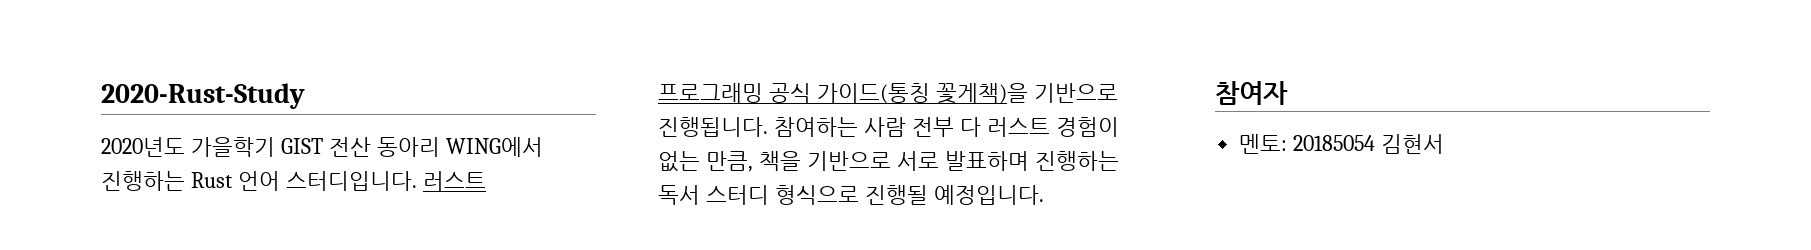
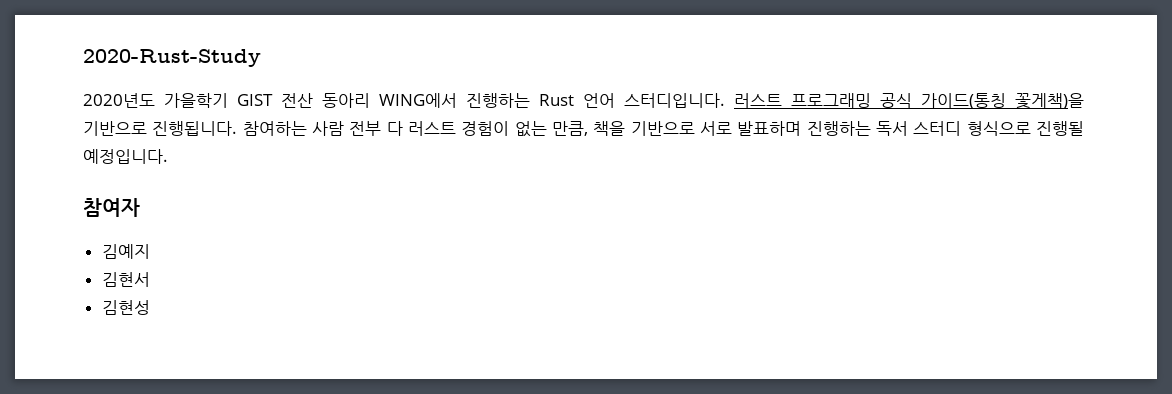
- 멘토: 20185054 김현서
+ 김예지
+ 김현서
+ 김현성

